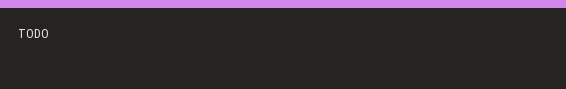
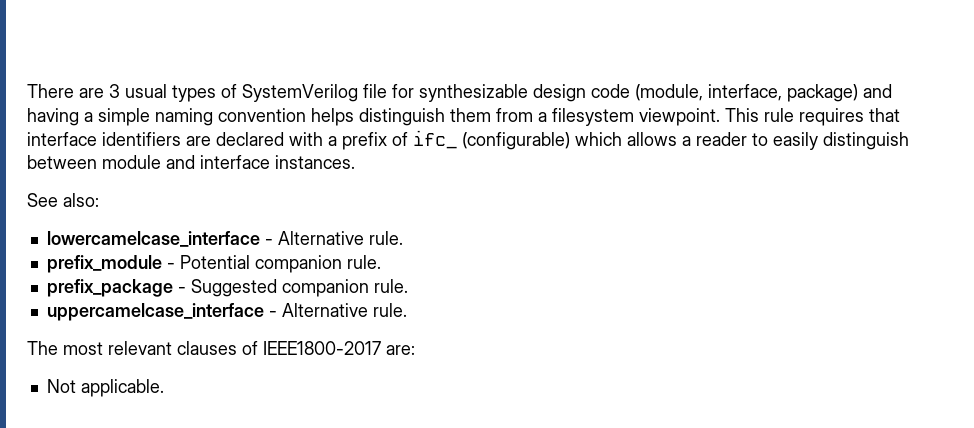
- TODO
+ There are 3 usual types of SystemVerilog file for synthesizable design code (module, interface, package) and having a simple naming convention helps distinguish them from a filesystem viewpoint. This rule requires that interface identifiers are declared with a prefix of ifc_ (configurable) which allows a reader to easily distinguish between module and interface instances.
+ See also:
+ lowercamelcase_interface - Alternative rule.
+ prefix_module - Potential companion rule.
+ prefix_package - Suggested companion rule.
+ uppercamelcase_interface - Alternative rule.
+ The most relevant clauses of IEEE1800-2017 are:
+ Not applicable.

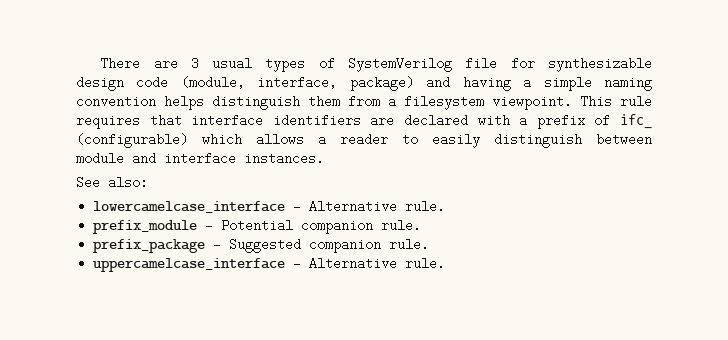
- The most relevant clauses of IEEE1800-2017 are:
- Not applicable.

